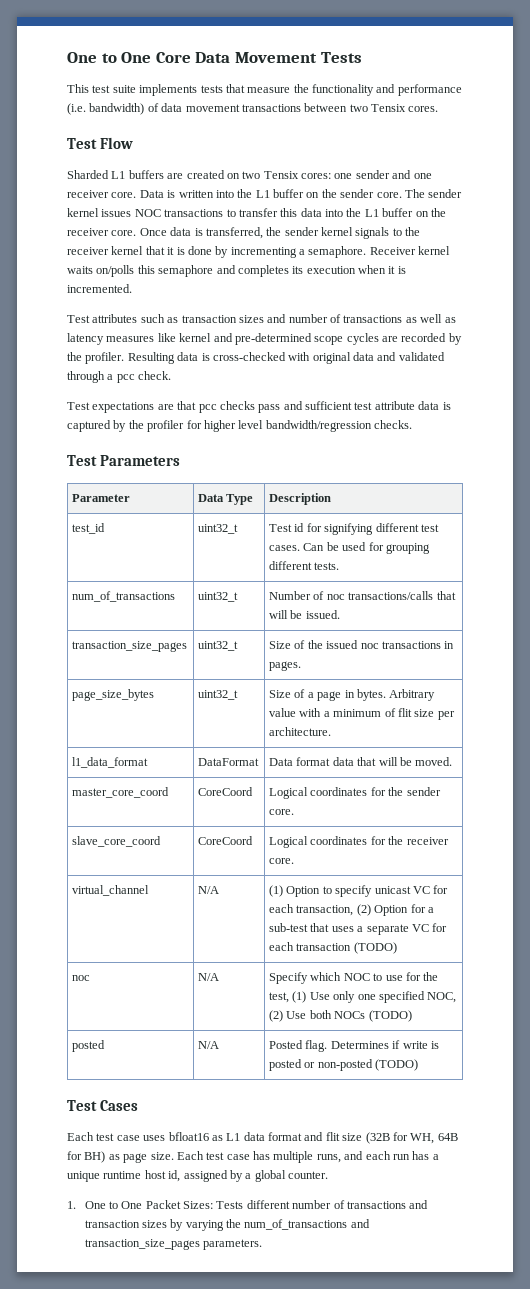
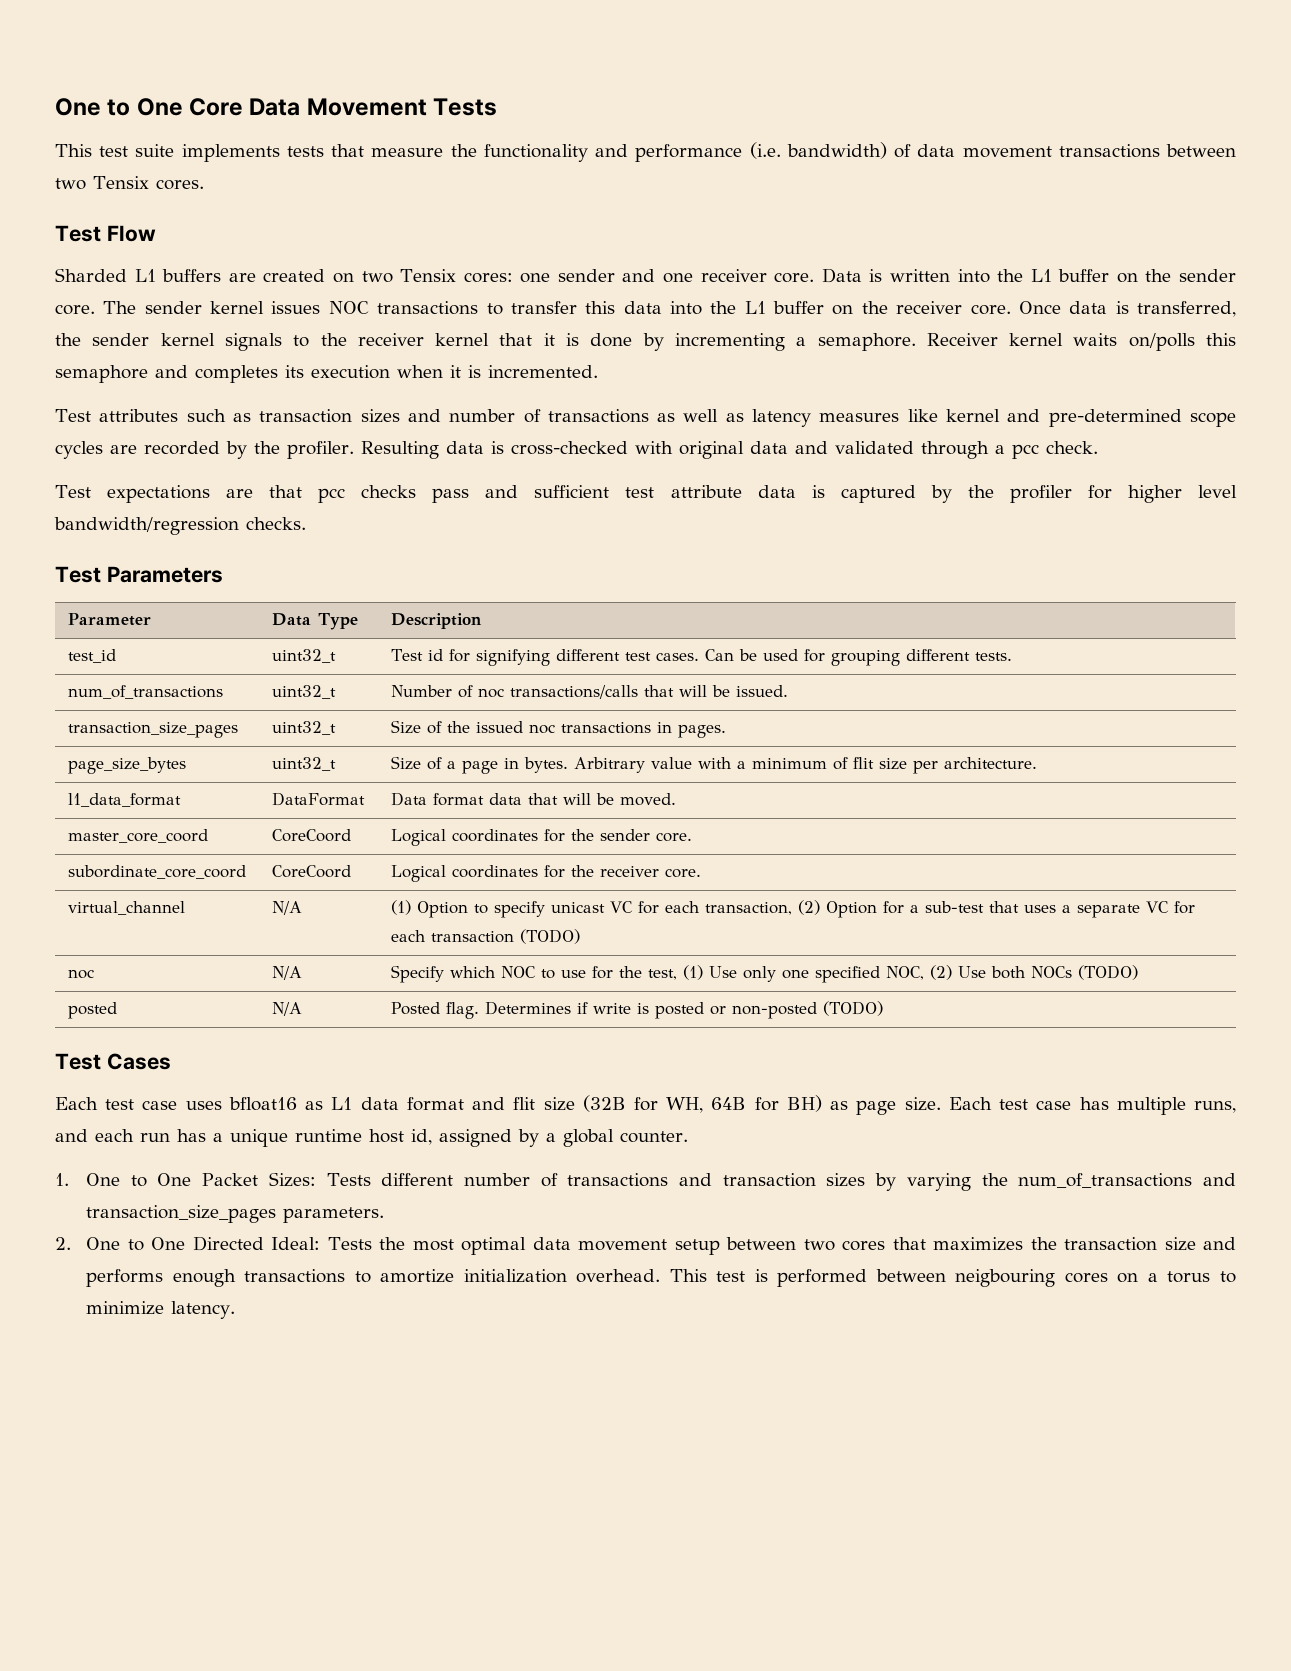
- slave_core_coord | CoreCoord | Logical coordinates for the receiver core.
+ subordinate_core_coord | CoreCoord | Logical coordinates for the receiver core.
+ 2. One to One Directed Ideal: Tests the most optimal data movement setup between two cores that maximizes the transaction size and performs enough transactions to amortize initialization overhead. This test is performed between neigbouring cores on a torus to minimize latency.

